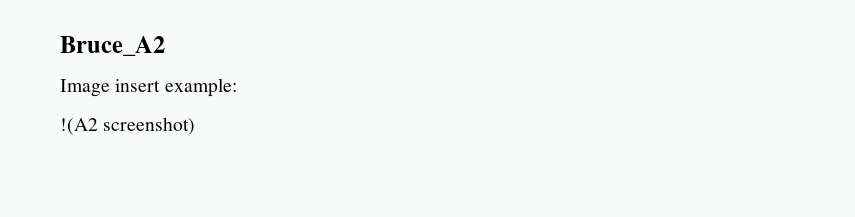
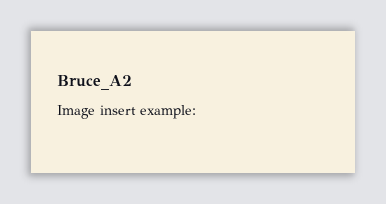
- !(A2 screenshot)

